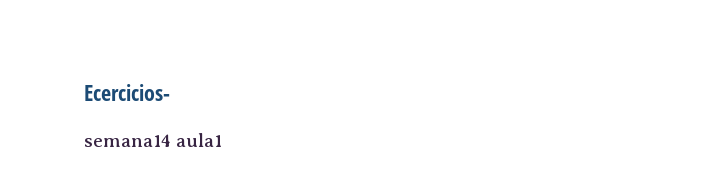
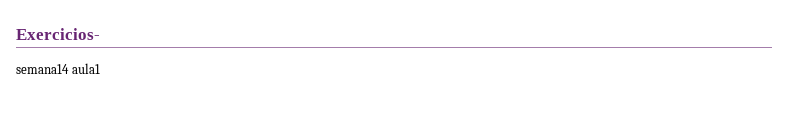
- Ecercicios-
+ Exercicios-

